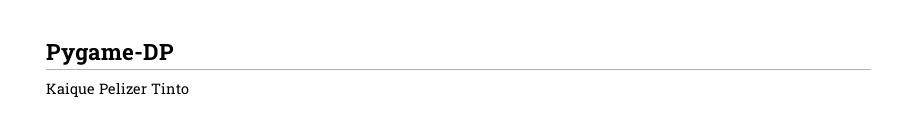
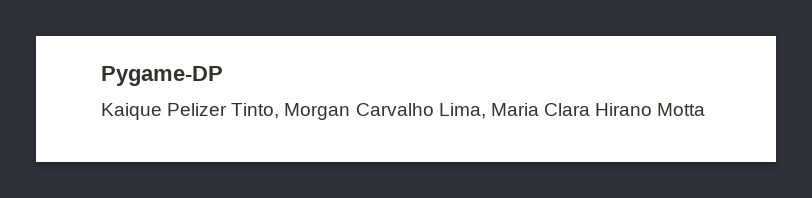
- Kaique Pelizer Tinto
+ Kaique Pelizer Tinto, Morgan Carvalho Lima, Maria Clara Hirano Motta

